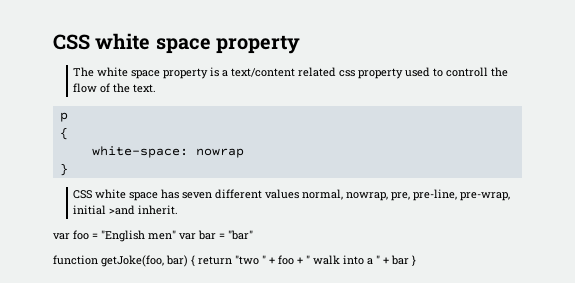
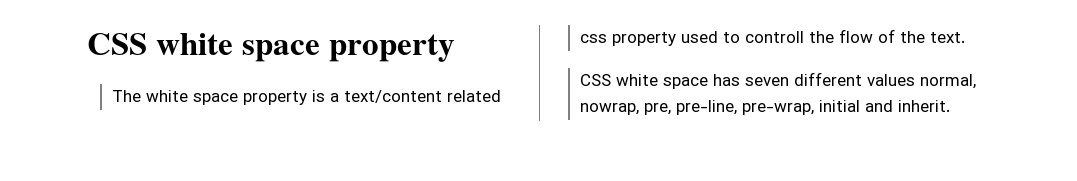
- p
- {
- white-space: nowrap
- }
- CSS white space has seven different values normal, nowrap, pre, pre-line, pre-wrap, initial >and inherit.
+ CSS white space has seven different values normal, nowrap, pre, pre-line, pre-wrap, initial and inherit.
- var foo = "English men" var bar = "bar"
- function getJoke(foo, bar) { return "two " + foo + " walk into a " + bar }

